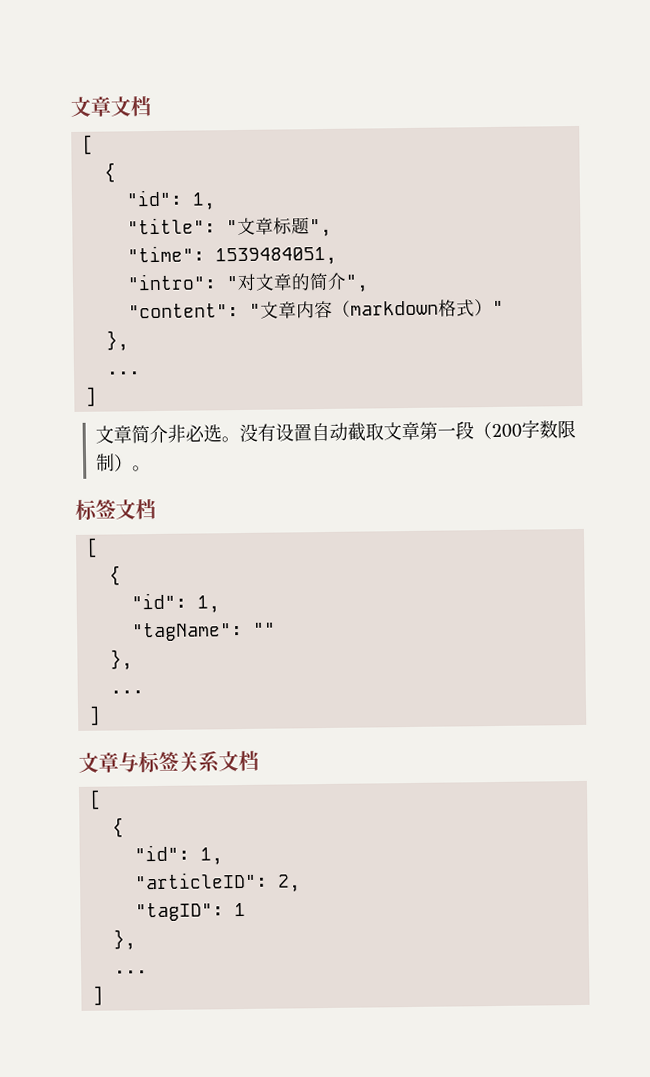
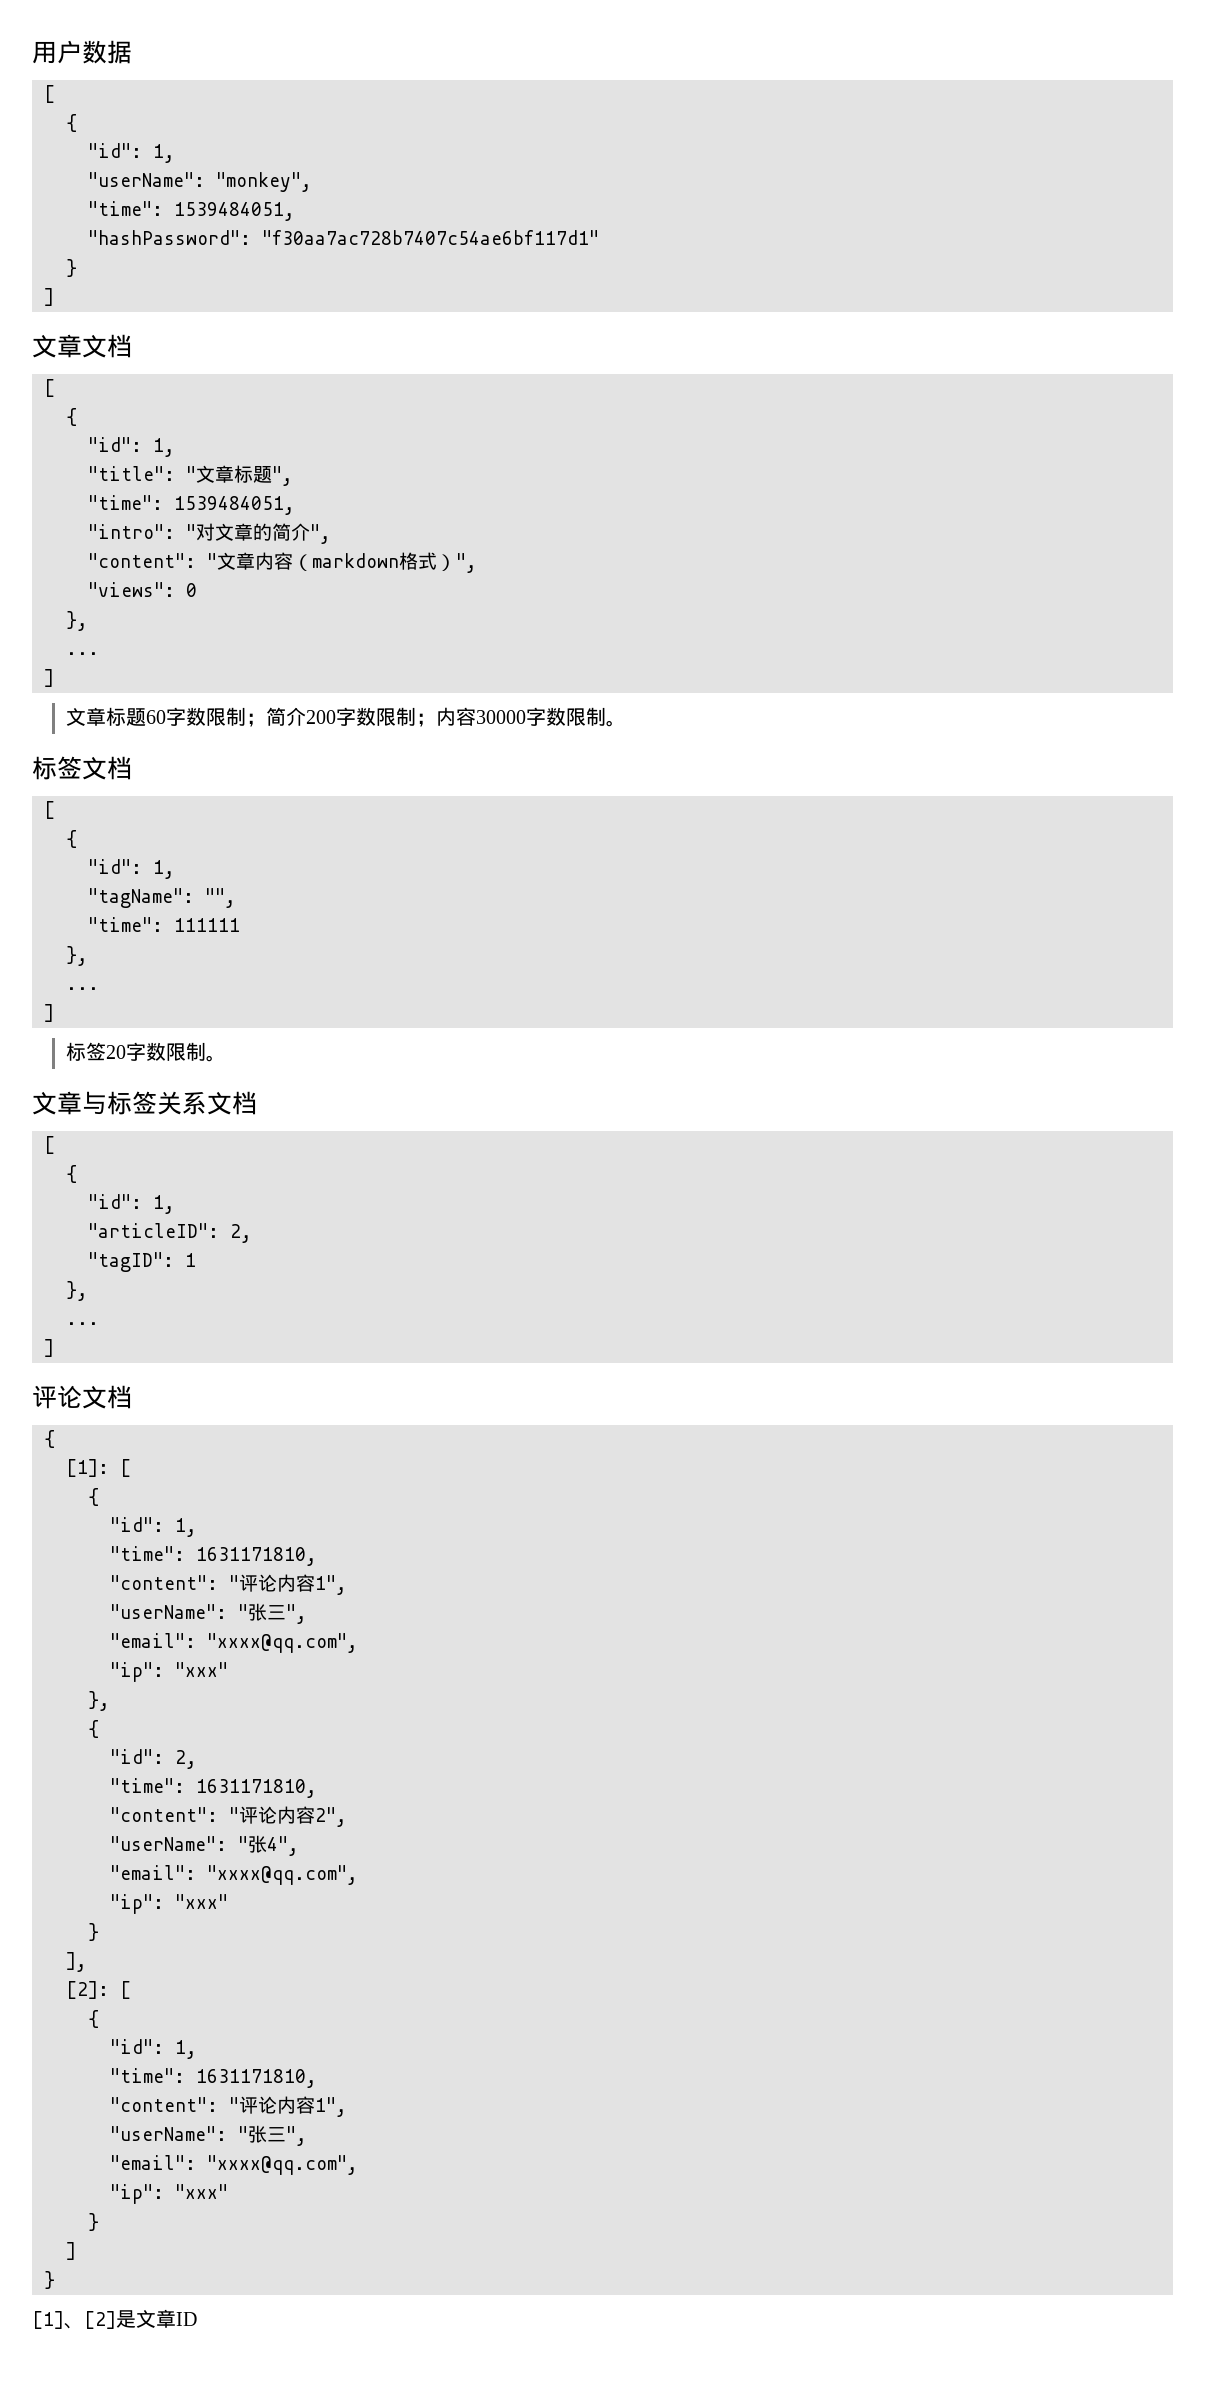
+ 用户数据
+ [
+ {
+ "id": 1,
+ "userName": "monkey",
+ "time": 1539484051,
+ "hashPassword": "f30aa7ac728b7407c54ae6bf117d1"
+ }
+ ]
- "content": "文章内容（markdown格式）"
+ "content": "文章内容（markdown格式）",
+ "views": 0
  },
  ...
  ]
- 文章简介非必选。没有设置自动截取文章第一段（200字数限制）。
+ 文章标题60字数限制；简介200字数限制；内容30000字数限制。
- "tagName": ""
+ "tagName": "",
+ "time": 111111
  },
  ...
  ]
+ 标签20字数限制。
+ 评论文档
+ {
+ [1]: [
+ {
+ "id": 1,
+ "time": 1631171810,
+ "content": "评论内容1",
+ "userName": "张三",
+ "email": "xxxx@qq.com",
+ "ip": "xxx"
+ },
+ {
+ "id": 2,
+ "time": 1631171810,
+ "content": "评论内容2",
+ "userName": "张4",
+ "email": "xxxx@qq.com",
+ "ip": "xxx"
+ }
+ ],
+ [2]: [
+ {
+ "id": 1,
+ "time": 1631171810,
+ "content": "评论内容1",
+ "userName": "张三",
+ "email": "xxxx@qq.com",
+ "ip": "xxx"
+ }
+ ]
+ }
+ [1]、[2]是文章ID

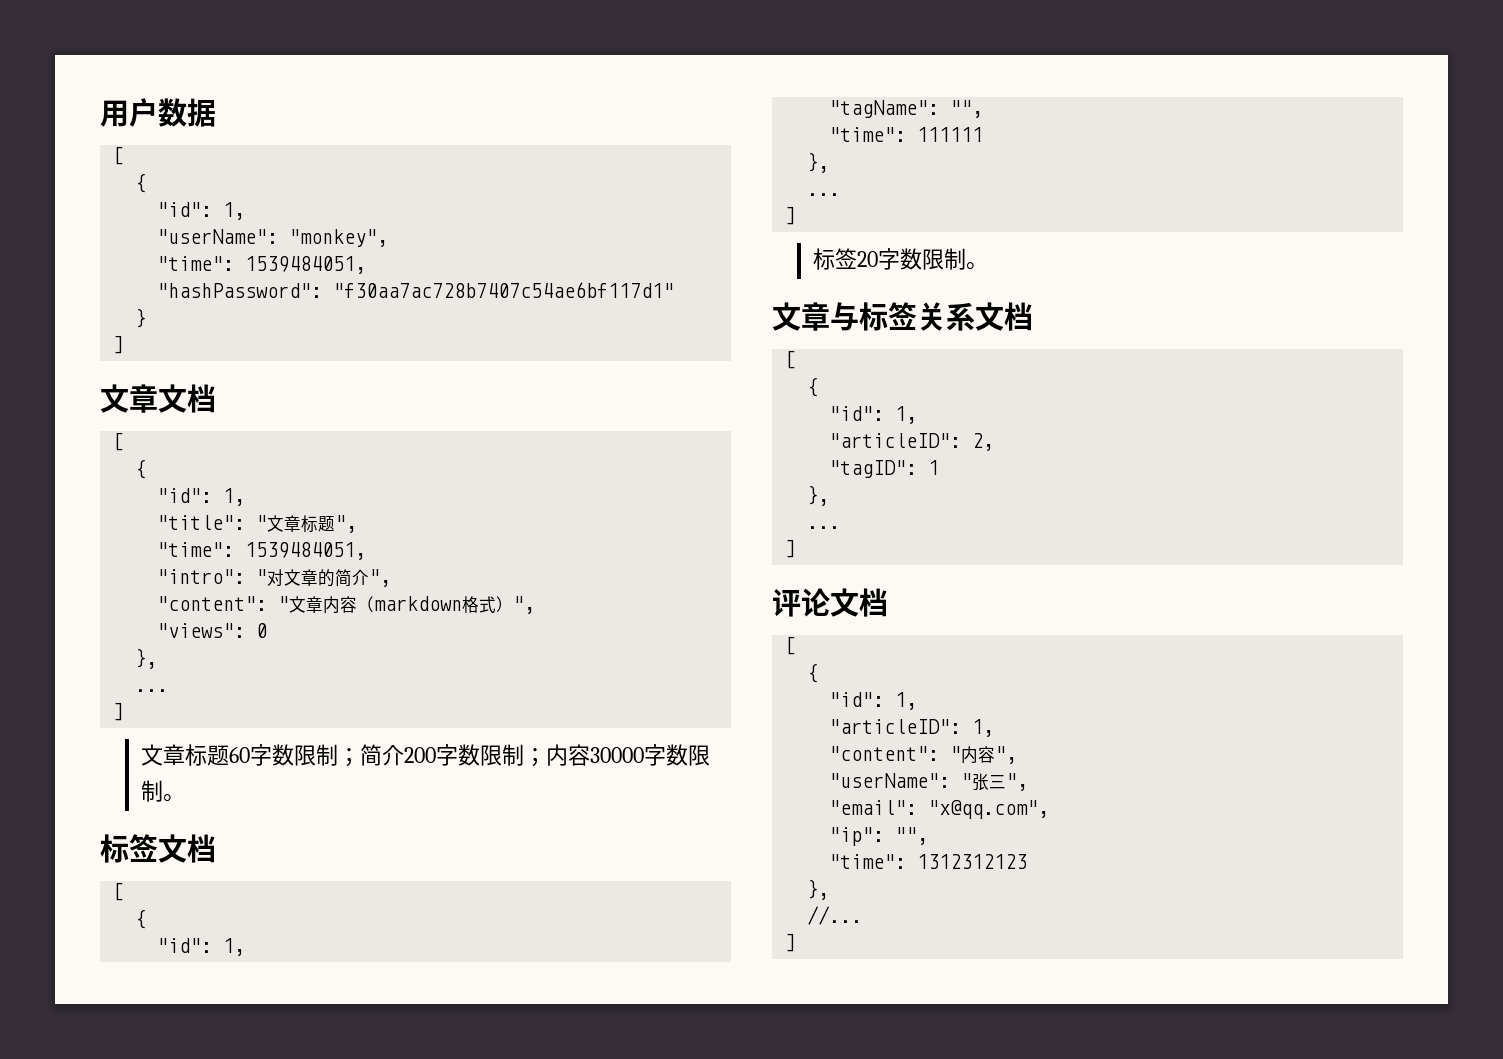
  评论文档
- {
- [1]: [
+ [
  {
  "id": 1,
- "time": 1631171810,
- "content": "评论内容1",
+ "articleID": 1,
+ "content": "内容",
  "userName": "张三",
- "email": "xxxx@qq.com",
- "ip": "xxx"
+ "email": "x@qq.com",
+ "ip": "",
+ "time": 1312312123
  },
- {
- "id": 2,
- "time": 1631171810,
- "content": "评论内容2",
- "userName": "张4",
- "email": "xxxx@qq.com",
- "ip": "xxx"
- }
- ],
- [2]: [
- {
- "id": 1,
- "time": 1631171810,
- "content": "评论内容1",
- "userName": "张三",
- "email": "xxxx@qq.com",
- "ip": "xxx"
- }
+ //...
  ]
- }
- [1]、[2]是文章ID

